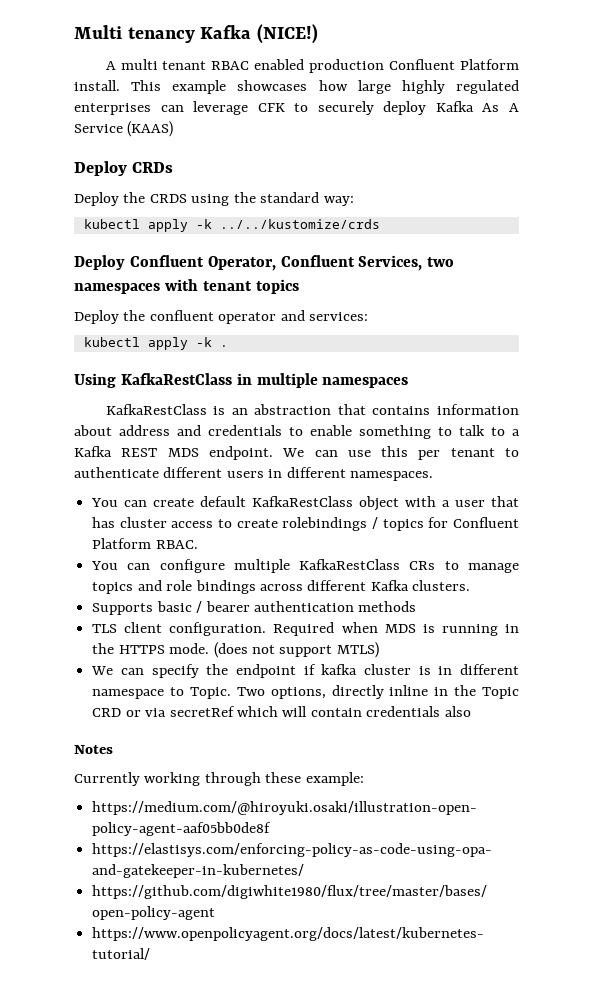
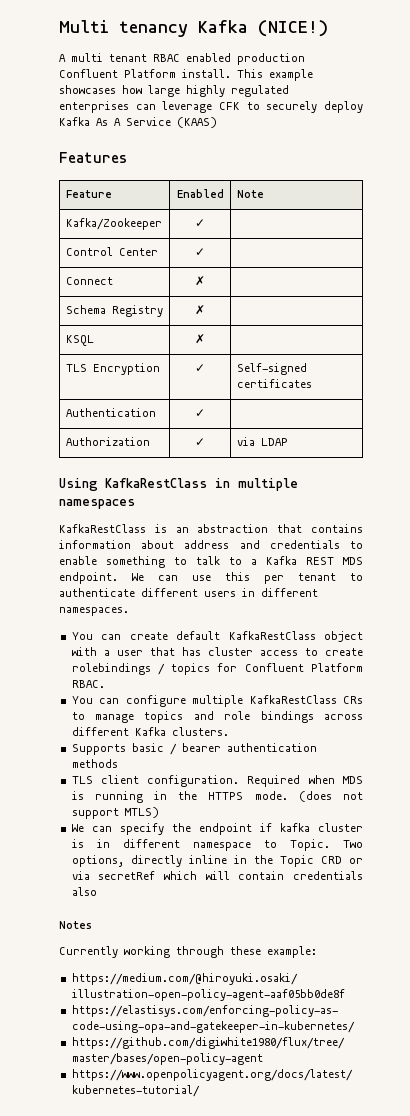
- Deploy CRDs
- Deploy the CRDS using the standard way:
- kubectl apply -k ../../kustomize/crds
- Deploy Confluent Operator, Confluent Services, two namespaces with tenant topics
- Deploy the confluent operator and services:
- kubectl apply -k .
+ Features
+ Feature | Enabled | Note
+ Kafka/Zookeeper | ✓ |
+ Control Center | ✓ |
+ Connect | ✗ |
+ Schema Registry | ✗ |
+ KSQL | ✗ |
+ TLS Encryption | ✓ | Self-signed certificates
+ Authentication | ✓ |
+ Authorization | ✓ | via LDAP

